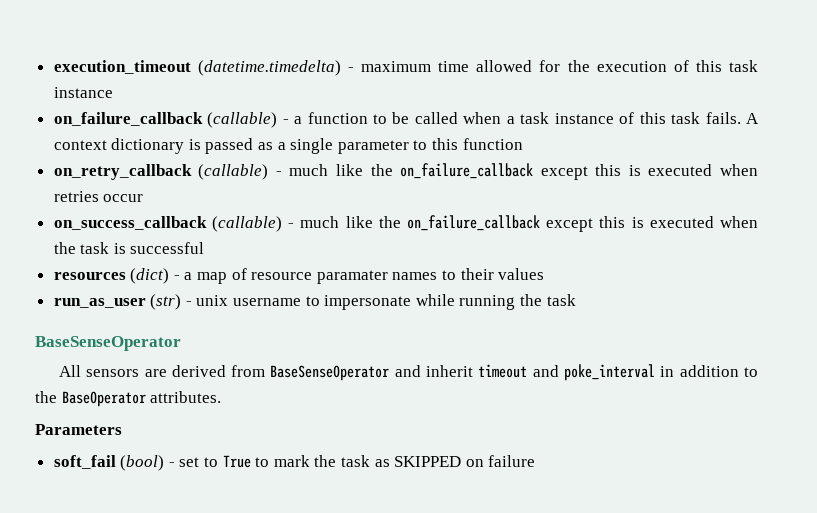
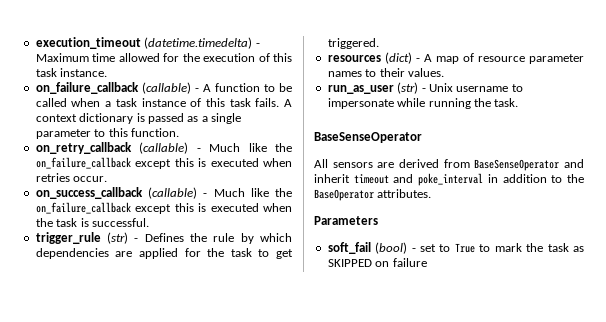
- execution_timeout (datetime.timedelta) - maximum time allowed for the execution of this task instance
+ execution_timeout (datetime.timedelta) - Maximum time allowed for the execution of this task instance.
- on_failure_callback (callable) - a function to be called when a task instance of this task fails.
+ on_failure_callback (callable) - A function to be called when a task instance of this task fails.
- A context dictionary is passed as a single parameter to this function
+ A context dictionary is passed as a single parameter to this function.
- on_retry_callback (callable) - much like the on_failure_callback except this is executed when retries occur
+ on_retry_callback (callable) - Much like the on_failure_callback except this is executed when retries occur.
- on_success_callback (callable) - much like the on_failure_callback except this is executed when the task is successful
+ on_success_callback (callable) - Much like the on_failure_callback except this is executed when the task is successful.
+ trigger_rule (str) - Defines the rule by which dependencies are applied for the task to get triggered.
- resources (dict) - a map of resource paramater names to their values
+ resources (dict) - A map of resource parameter names to their values.
- run_as_user (str) - unix username to impersonate while running the task
+ run_as_user (str) - Unix username to impersonate while running the task.

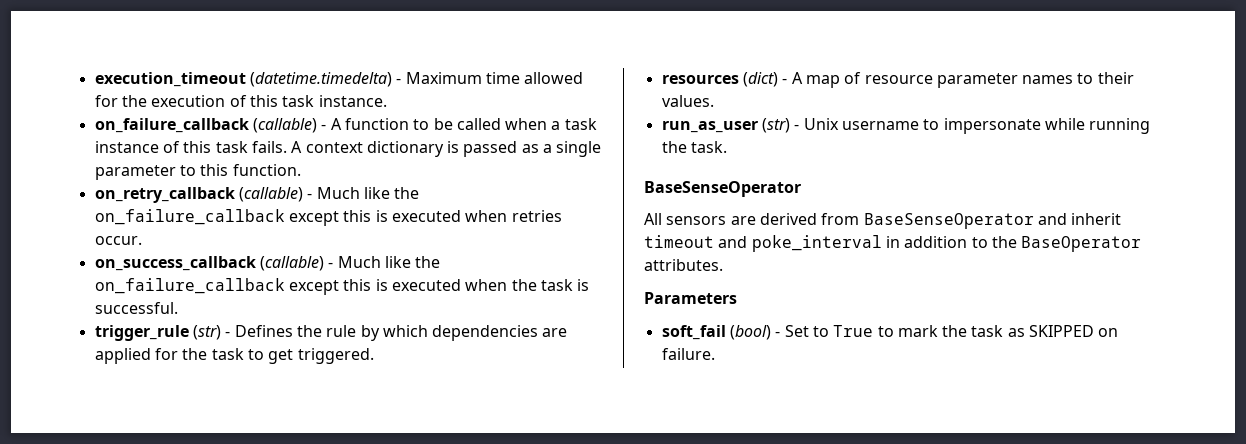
- soft_fail (bool) - set to True to mark the task as SKIPPED on failure
+ soft_fail (bool) - Set to True to mark the task as SKIPPED on failure.

